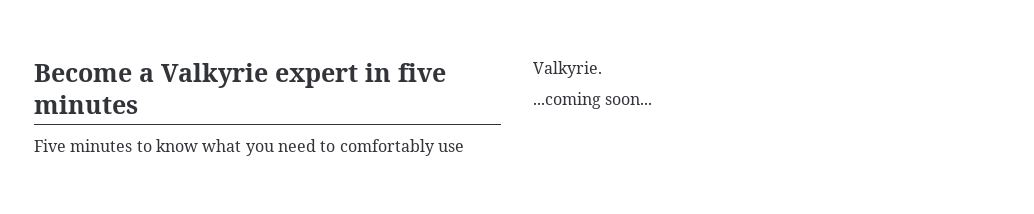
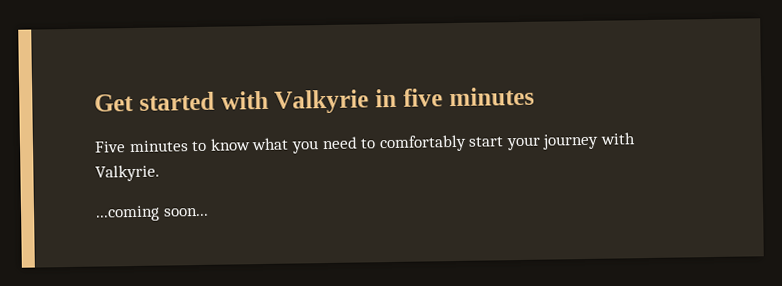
- Become a Valkyrie expert in five minutes
+ Get started with Valkyrie in five minutes
- Five minutes to know what you need to comfortably use Valkyrie.
+ Five minutes to know what you need to comfortably start your journey with Valkyrie.

